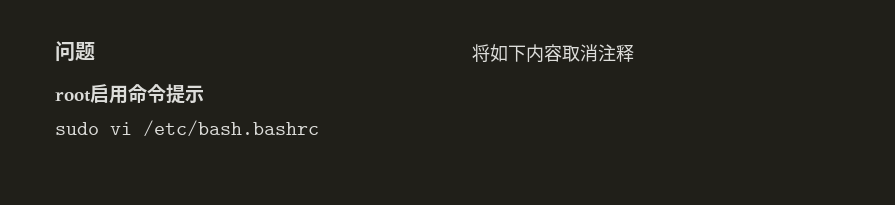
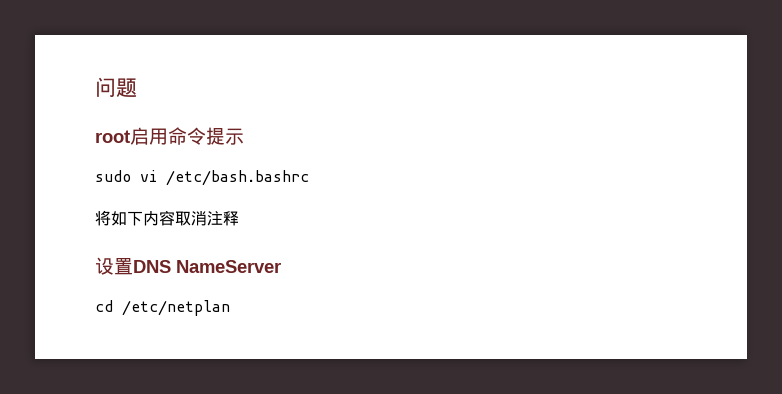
+ 设置DNS NameServer
+ cd /etc/netplan

